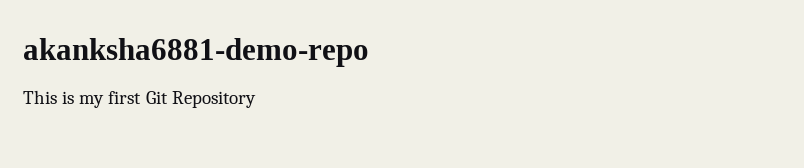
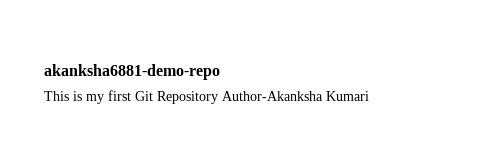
- This is my first Git Repository
+ This is my first Git Repository Author-Akanksha Kumari

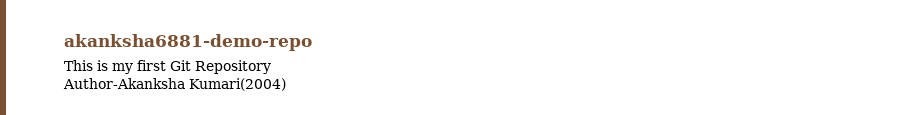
- This is my first Git Repository Author-Akanksha Kumari
+ This is my first Git Repository
+ Author-Akanksha Kumari(2004)

